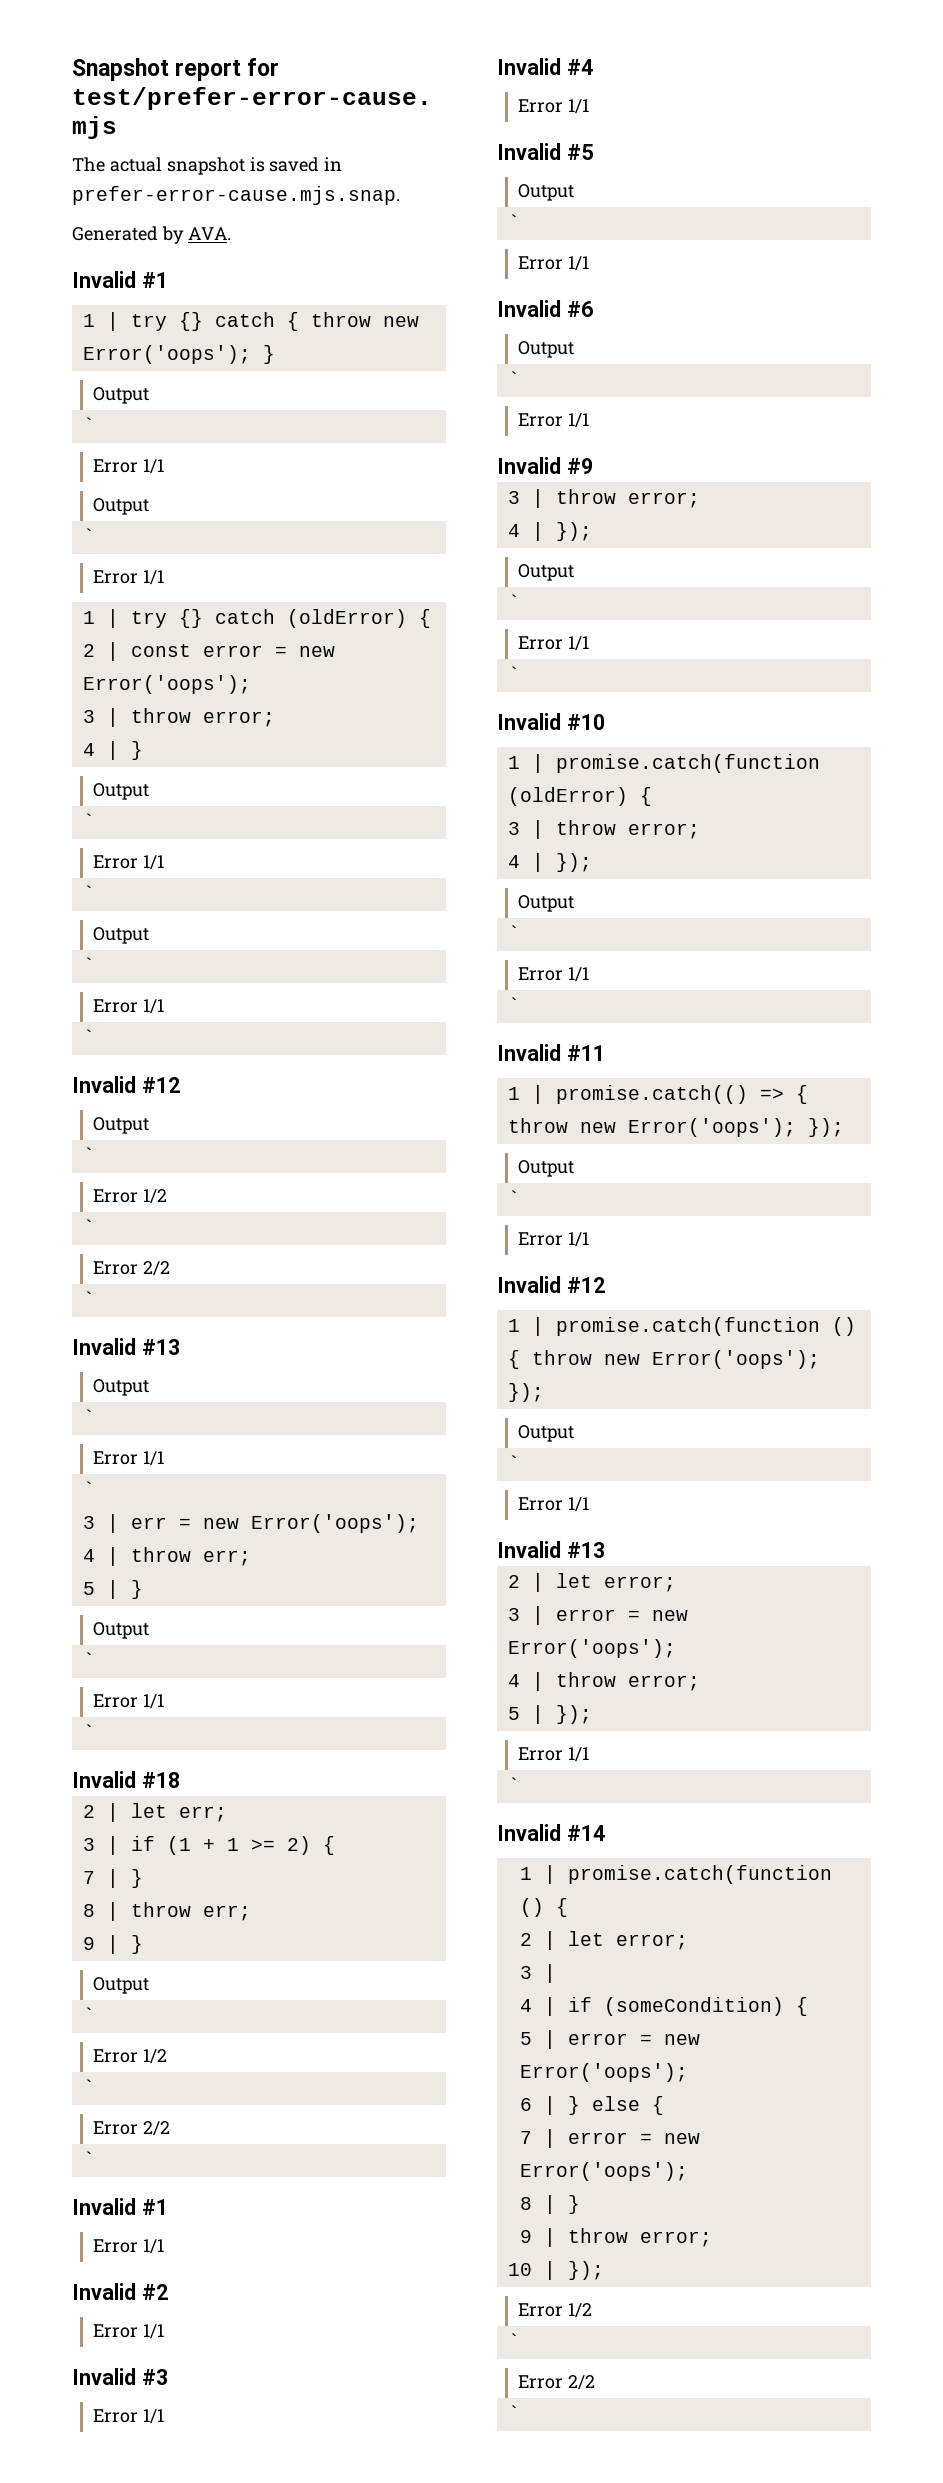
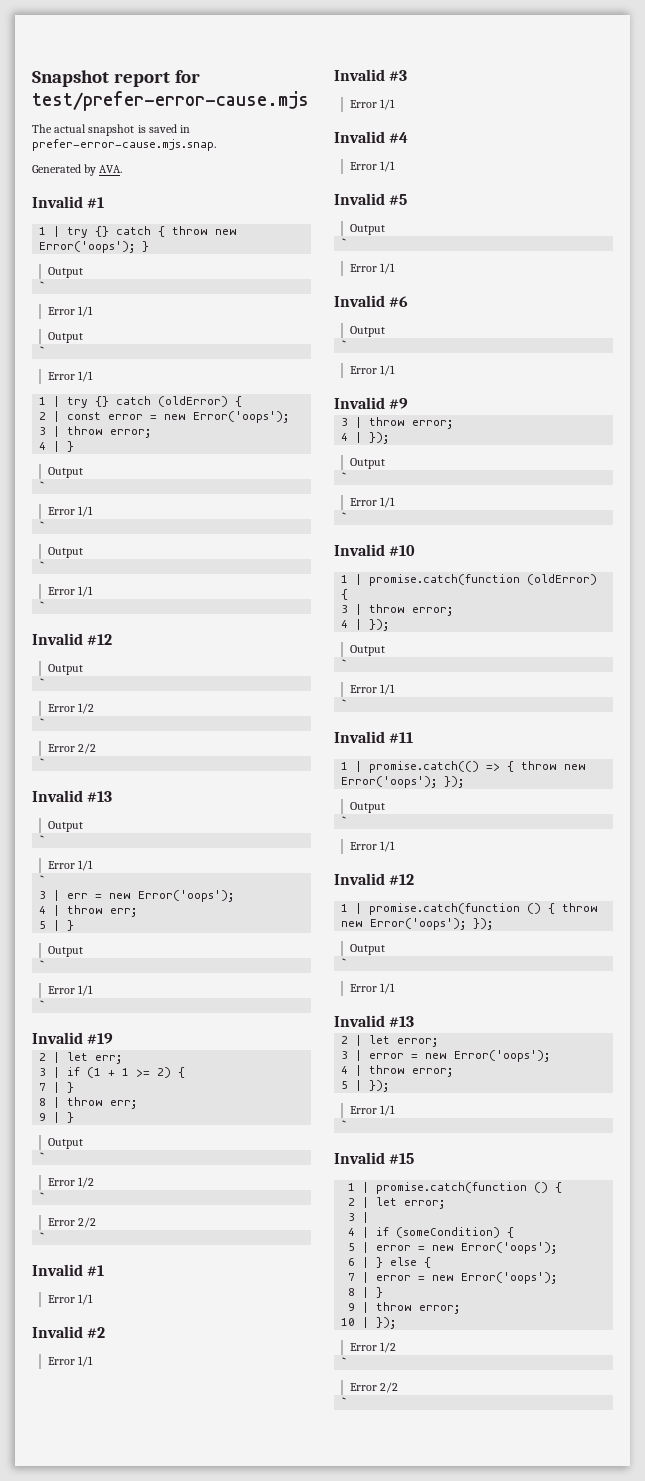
- Invalid #18
+ Invalid #19
- Invalid #14
+ Invalid #15

